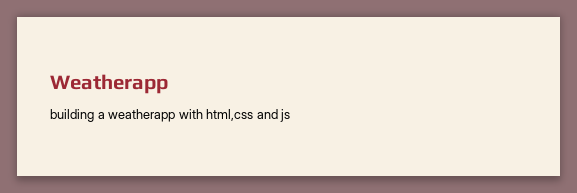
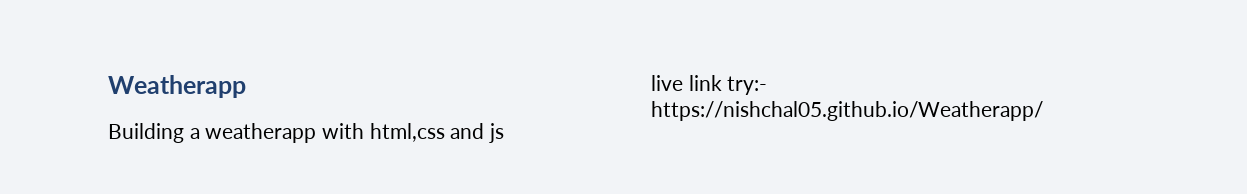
- building a weatherapp with html,css and js
+ Building a weatherapp with html,css and js
+ live link try:- https://nishchal05.github.io/Weatherapp/

